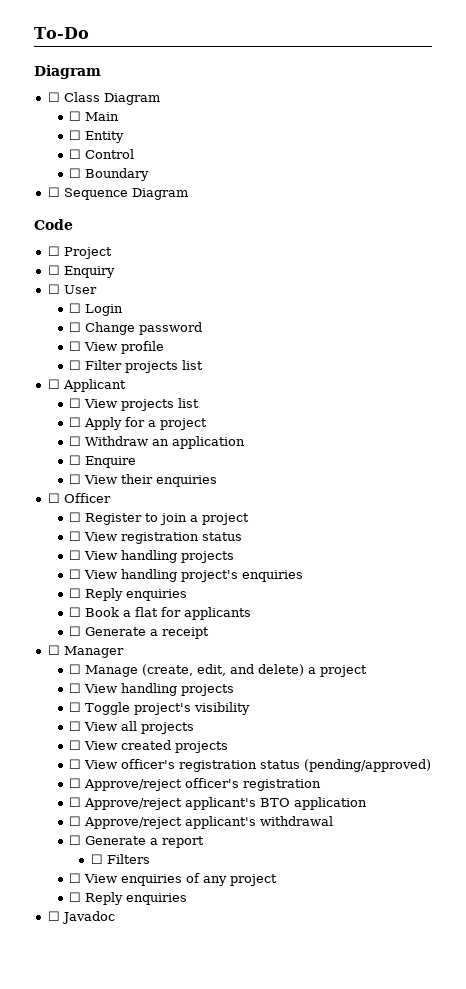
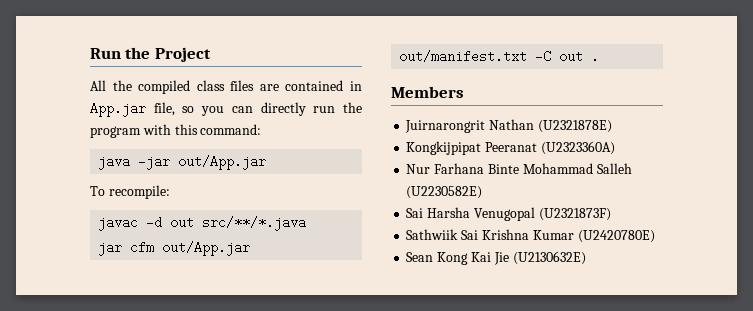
- To-Do
- Diagram
- ☐ Class Diagram
- ☐ Main
- ☐ Entity
- ☐ Control
- ☐ Boundary
- ☐ Sequence Diagram
- Code
- ☐ Project
- ☐ Enquiry
- ☐ User
- ☐ Login
- ☐ Change password
- ☐ View profile
- ☐ Filter projects list
- ☐ Applicant
- ☐ View projects list
- ☐ Apply for a project
- ☐ Withdraw an application
- ☐ Enquire
- ☐ View their enquiries
- ☐ Officer
- ☐ Register to join a project
- ☐ View registration status
- ☐ View handling projects
- ☐ View handling project's enquiries
- ☐ Reply enquiries
- ☐ Book a flat for applicants
- ☐ Generate a receipt
- ☐ Manager
- ☐ Manage (create, edit, and delete) a project
- ☐ View handling projects
- ☐ Toggle project's visibility
- ☐ View all projects
- ☐ View created projects
- ☐ View officer's registration status (pending/approved)
- ☐ Approve/reject officer's registration
- ☐ Approve/reject applicant's BTO application
- ☐ Approve/reject applicant's withdrawal
- ☐ Generate a report
- ☐ Filters
- ☐ View enquiries of any project
- ☐ Reply enquiries
- ☐ Javadoc
+ Run the Project
+ All the compiled class files are contained in App.jar file, so you can directly run the program with this command:
+ java -jar out/App.jar
+ To recompile:
+ javac -d out src/**/*.java
+ jar cfm out/App.jar out/manifest.txt -C out .
+ Members
+ Juirnarongrit Nathan (U2321878E)
+ Kongkijpipat Peeranat (U2323360A)
+ Nur Farhana Binte Mohammad Salleh (U2230582E)
+ Sai Harsha Venugopal (U2321873F)
+ Sathwiik Sai Krishna Kumar (U2420780E)
+ Sean Kong Kai Jie (U2130632E)

